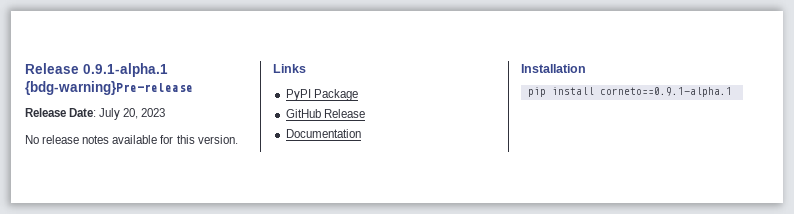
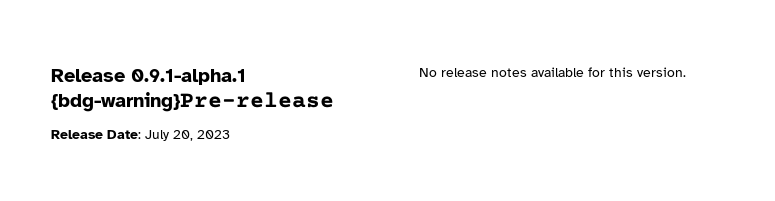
- Links
- PyPI Package
- GitHub Release
- Documentation
- Installation
- pip install corneto==0.9.1-alpha.1

